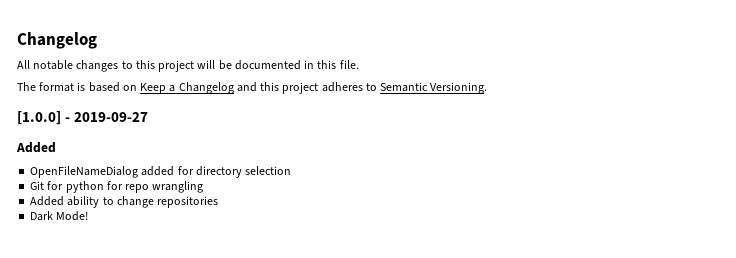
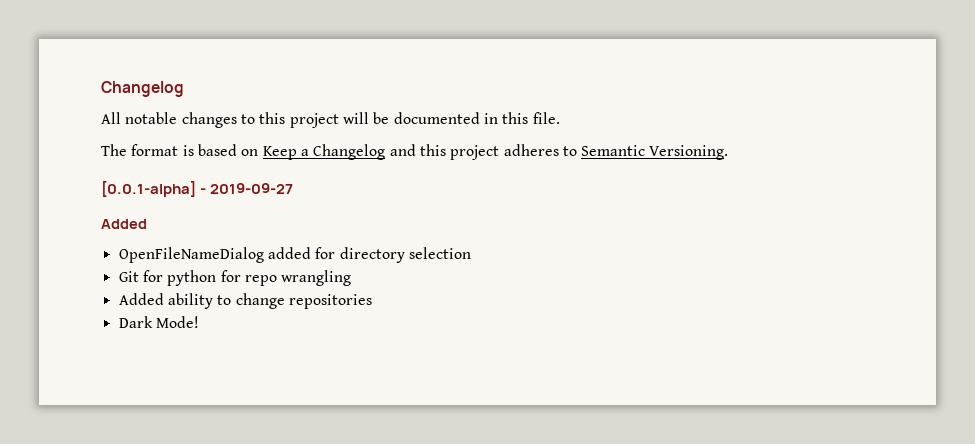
- [1.0.0] - 2019-09-27
+ [0.0.1-alpha] - 2019-09-27

